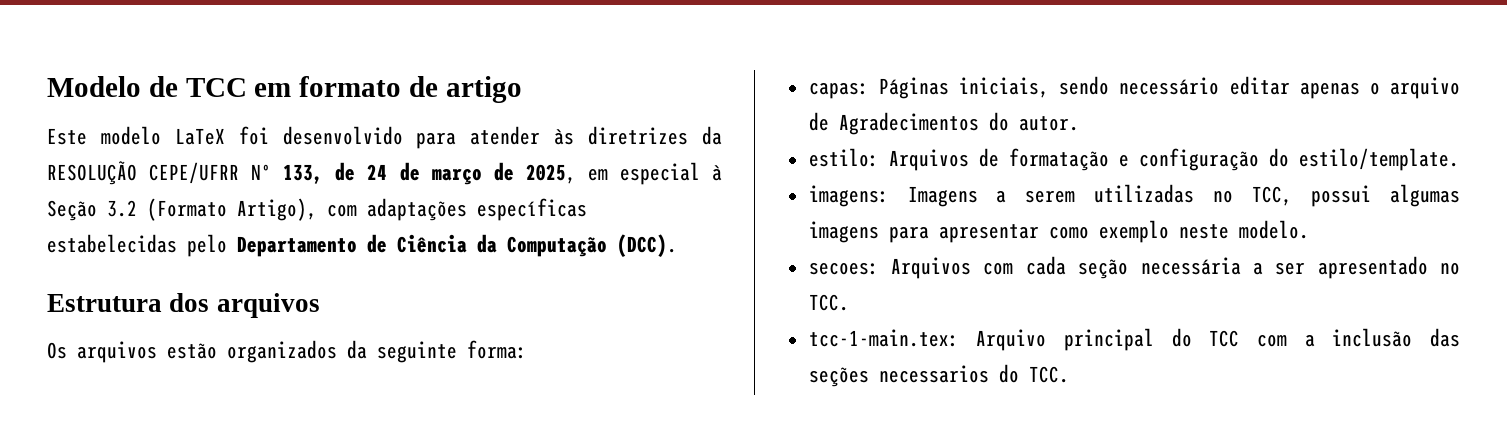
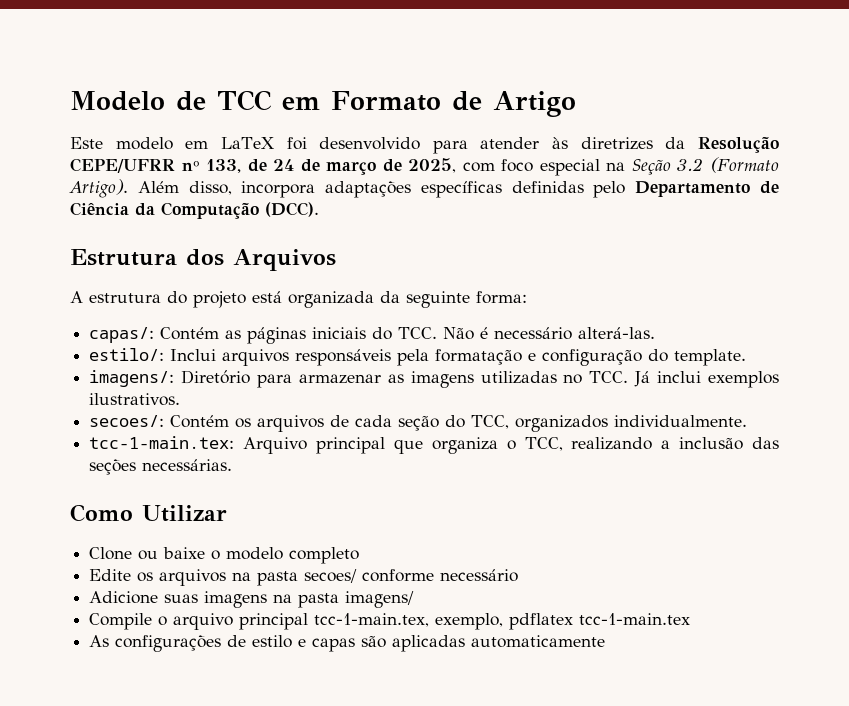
- Modelo de TCC em formato de artigo
+ Modelo de TCC em Formato de Artigo
- Este modelo LaTeX foi desenvolvido para atender às diretrizes da RESOLUÇÃO CEPE/UFRR Nº 133, de 24 de março de 2025, em especial à Seção 3.2 (Formato Artigo), com adaptações específicas estabelecidas pelo Departamento de Ciência da Computação (DCC).
+ Este modelo em LaTeX foi desenvolvido para atender às diretrizes da Resolução CEPE/UFRR nº 133, de 24 de março de 2025, com foco especial na Seção 3.2 (Formato Artigo). Além disso, incorpora adaptações específicas definidas pelo Departamento de Ciência da Computação (DCC).
- Estrutura dos arquivos
- Os arquivos estão organizados da seguinte forma:
- capas: Páginas iniciais, sendo necessário editar apenas o arquivo de Agradecimentos do autor.
- estilo: Arquivos de formatação e configuração do estilo/template.
- imagens: Imagens a serem utilizadas no TCC, possui algumas imagens para apresentar como exemplo neste modelo.
- secoes: Arquivos com cada seção necessária a ser apresentado no TCC.
- tcc-1-main.tex: Arquivo principal do TCC com a inclusão das seções necessarios do TCC.
+ Estrutura dos Arquivos
+ A estrutura do projeto está organizada da seguinte forma:
+ capas/: Contém as páginas iniciais do TCC. Não é necessário alterá-las.
+ estilo/: Inclui arquivos responsáveis pela formatação e configuração do template.
+ imagens/: Diretório para armazenar as imagens utilizadas no TCC. Já inclui exemplos ilustrativos.
+ secoes/: Contém os arquivos de cada seção do TCC, organizados individualmente.
+ tcc-1-main.tex: Arquivo principal que organiza o TCC, realizando a inclusão das seções necessárias.
+ Como Utilizar
+ Clone ou baixe o modelo completo
+ Edite os arquivos na pasta secoes/ conforme necessário
+ Adicione suas imagens na pasta imagens/
+ Compile o arquivo principal tcc-1-main.tex, exemplo, pdflatex tcc-1-main.tex
+ As configurações de estilo e capas são aplicadas automaticamente

